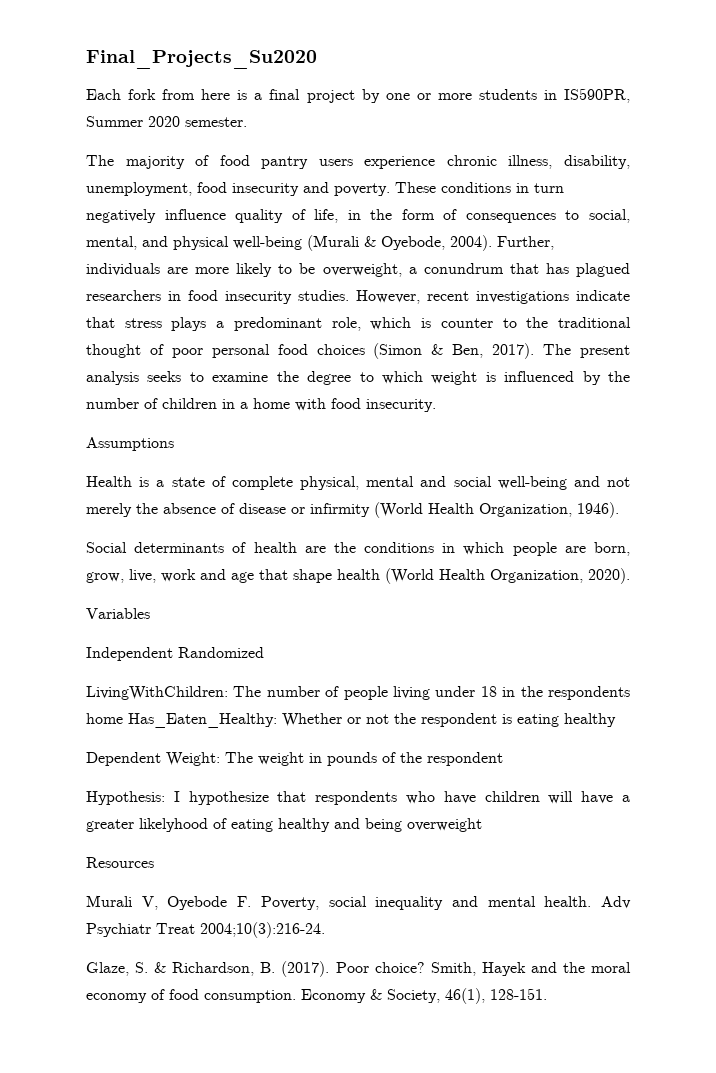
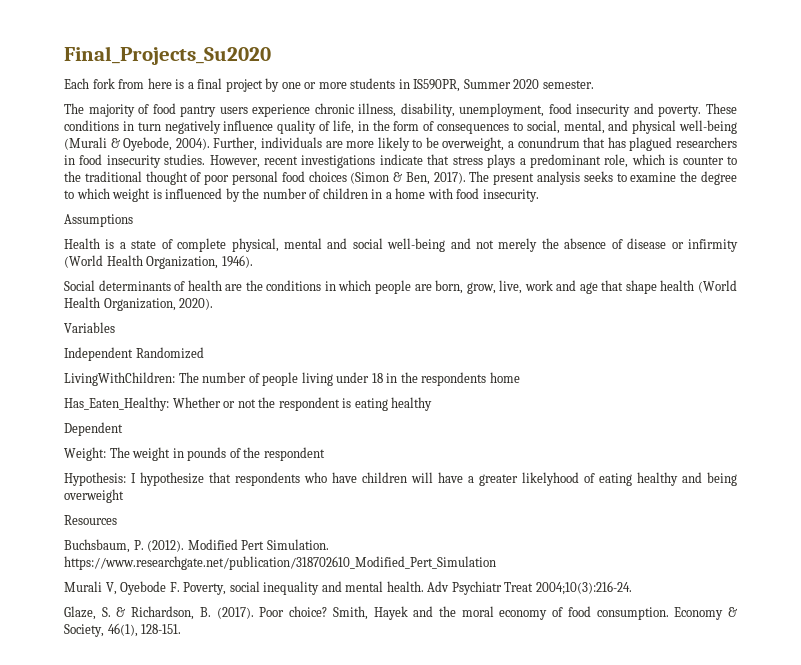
- LivingWithChildren: The number of people living under 18 in the respondents home Has_Eaten_Healthy: Whether or not the respondent is eating healthy
+ LivingWithChildren: The number of people living under 18 in the respondents home
+ Has_Eaten_Healthy: Whether or not the respondent is eating healthy
- Dependent Weight: The weight in pounds of the respondent
+ Dependent
+ Weight: The weight in pounds of the respondent
+ Buchsbaum, P. (2012). Modified Pert Simulation. https://www.researchgate.net/publication/318702610_Modified_Pert_Simulation

